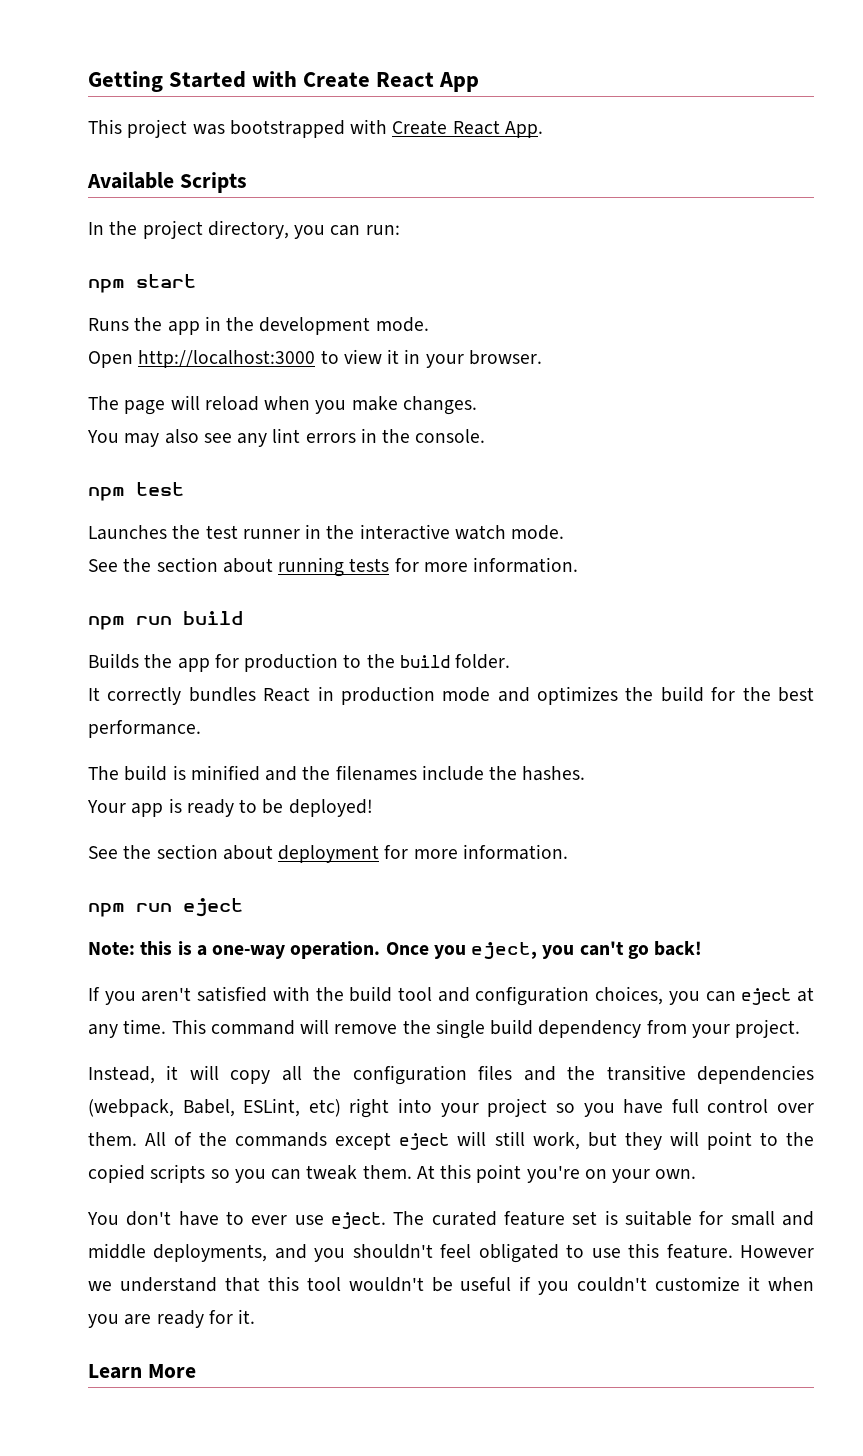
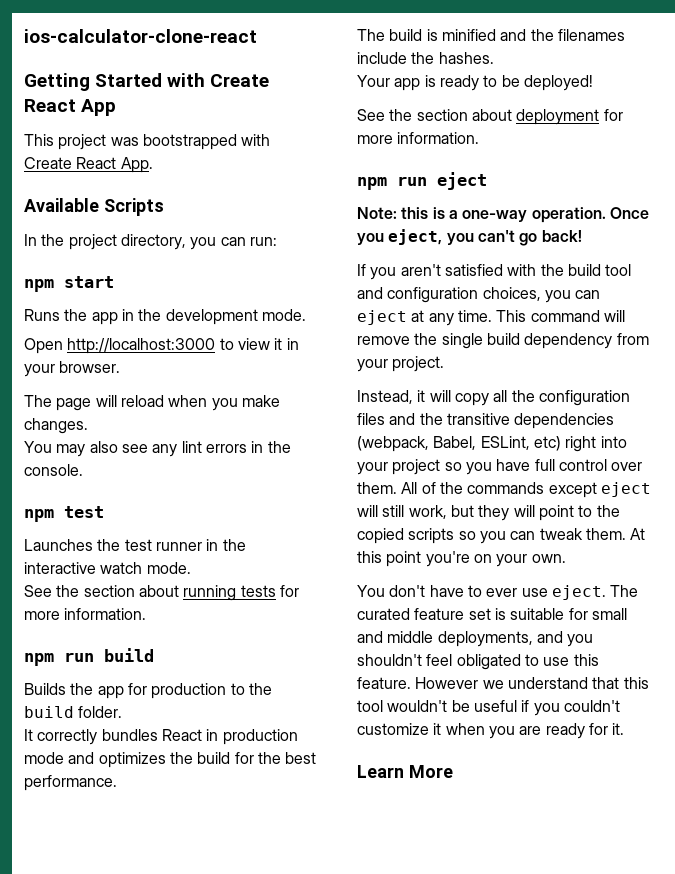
+ ios-calculator-clone-react

